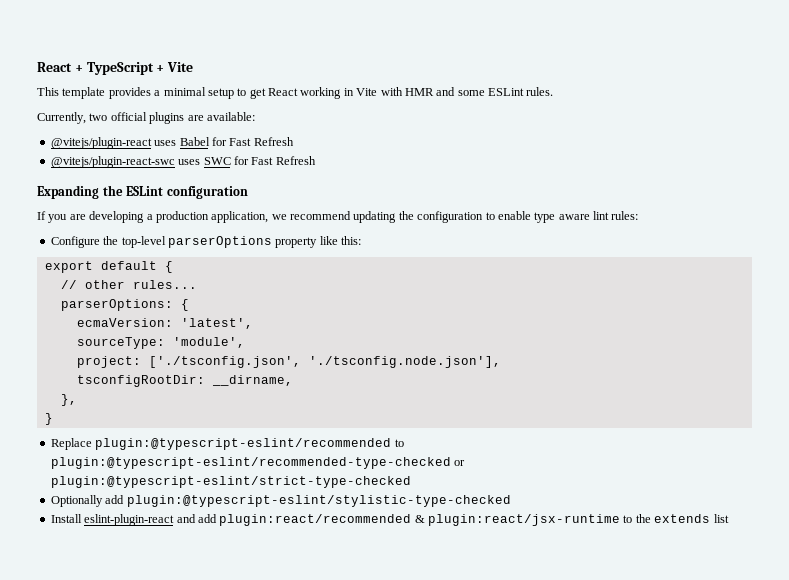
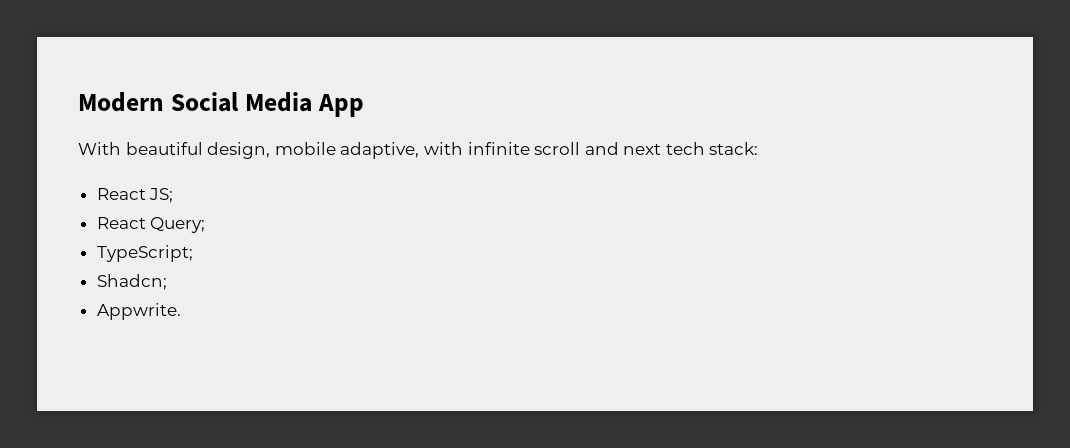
- React + TypeScript + Vite
- This template provides a minimal setup to get React working in Vite with HMR and some ESLint rules.
- Currently, two official plugins are available:
- @vitejs/plugin-react uses Babel for Fast Refresh
- @vitejs/plugin-react-swc uses SWC for Fast Refresh
- Expanding the ESLint configuration
- If you are developing a production application, we recommend updating the configuration to enable type aware lint rules:
- Configure the top-level parserOptions property like this:
- export default {
- // other rules...
- parserOptions: {
- ecmaVersion: 'latest',
- sourceType: 'module',
- project: ['./tsconfig.json', './tsconfig.node.json'],
- tsconfigRootDir: __dirname,
- },
- }
- Replace plugin:@typescript-eslint/recommended to plugin:@typescript-eslint/recommended-type-checked or plugin:@typescript-eslint/strict-type-checked
- Optionally add plugin:@typescript-eslint/stylistic-type-checked
- Install eslint-plugin-react and add plugin:react/recommended & plugin:react/jsx-runtime to the extends list
+ Modern Social Media App
+ With beautiful design, mobile adaptive, with infinite scroll and next tech stack:
+ React JS;
+ React Query;
+ TypeScript;
+ Shadcn;
+ Appwrite.

